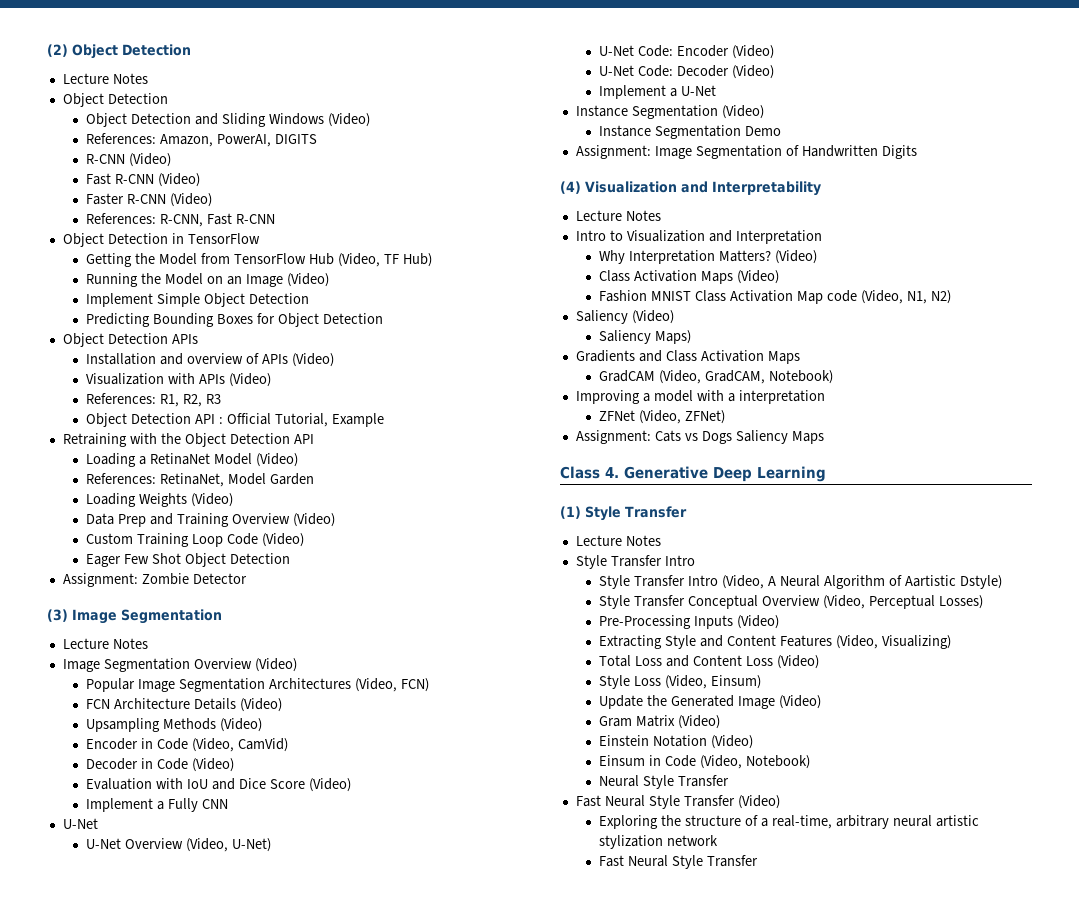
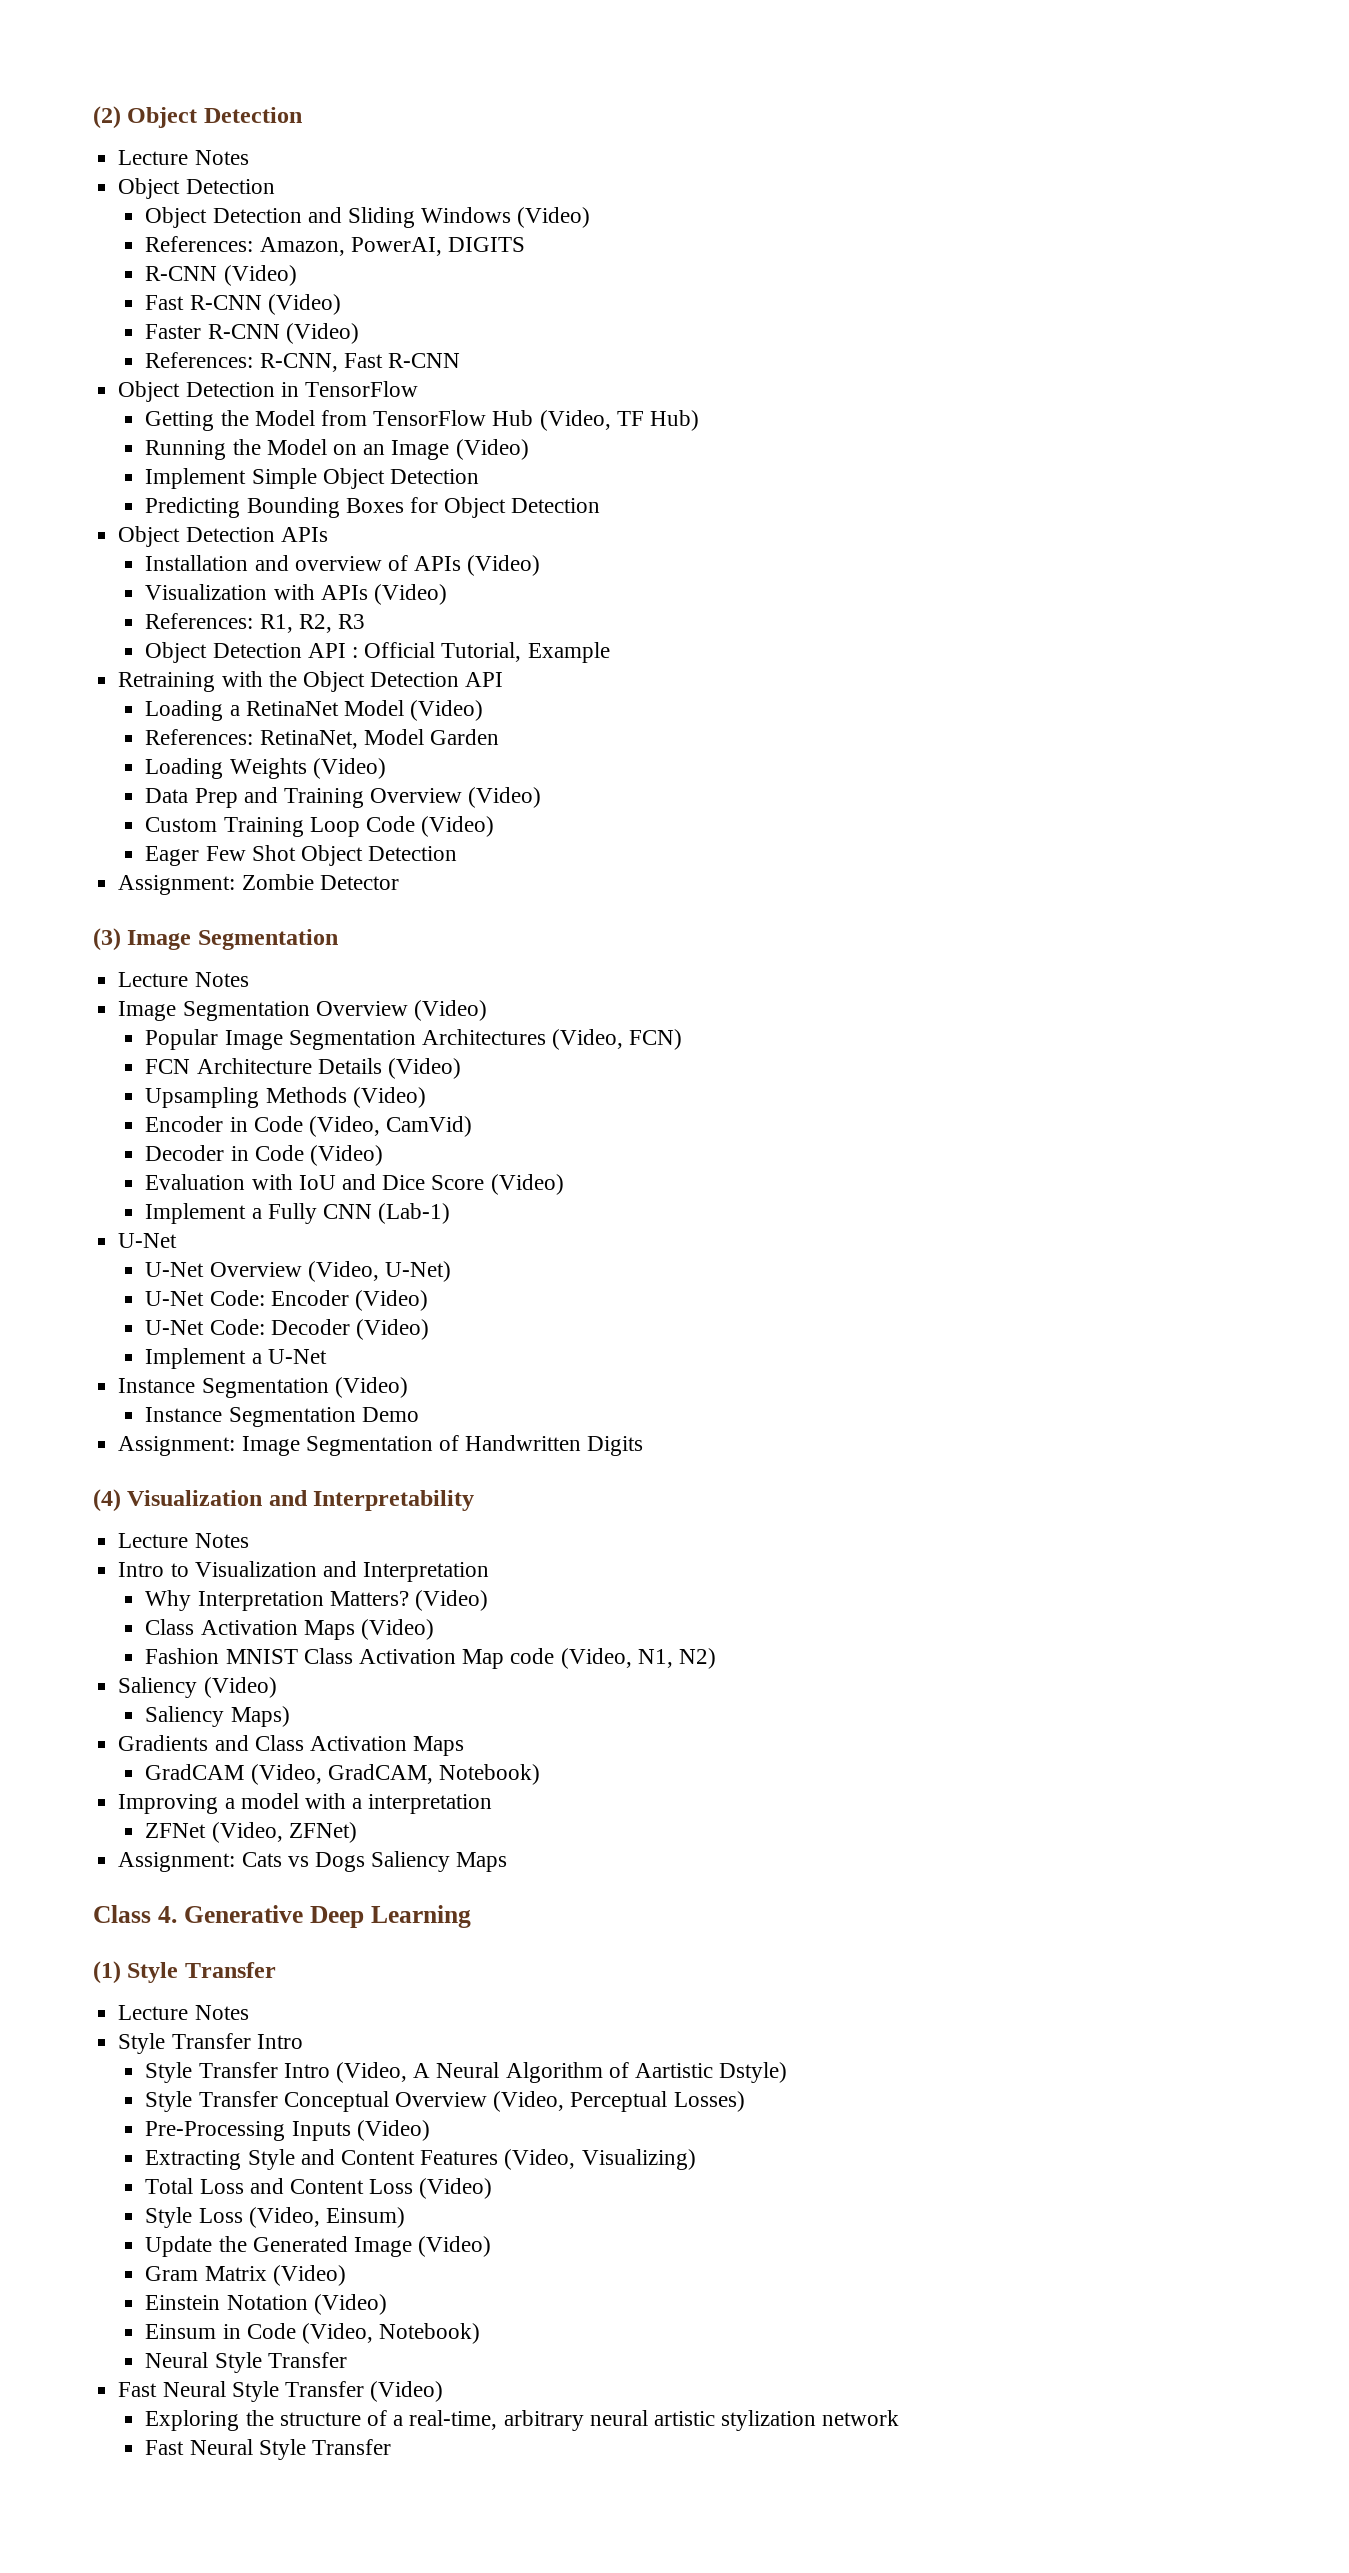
- Implement a Fully CNN
+ Implement a Fully CNN (Lab-1)

